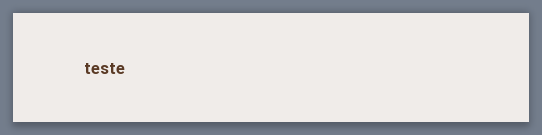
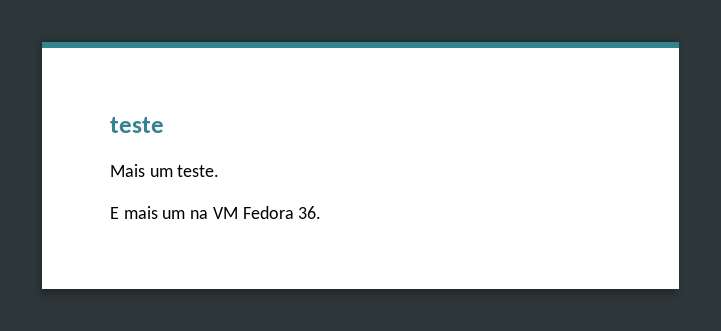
+ Mais um teste.
+ E mais um na VM Fedora 36.

